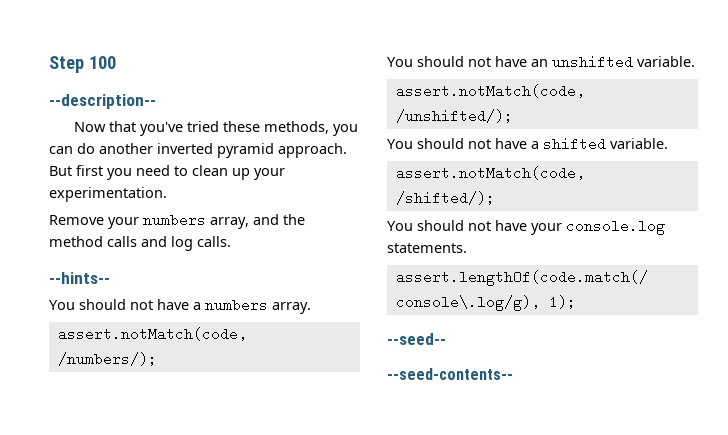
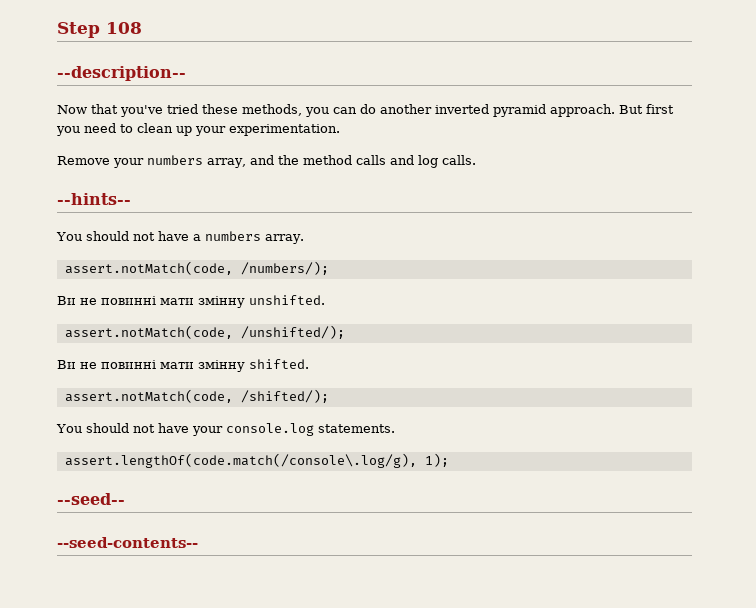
- Step 100
+ Step 108
- You should not have an unshifted variable.
+ Ви не повинні мати змінну unshifted.
  assert.notMatch(code, /unshifted/);
- You should not have a shifted variable.
+ Ви не повинні мати змінну shifted.

